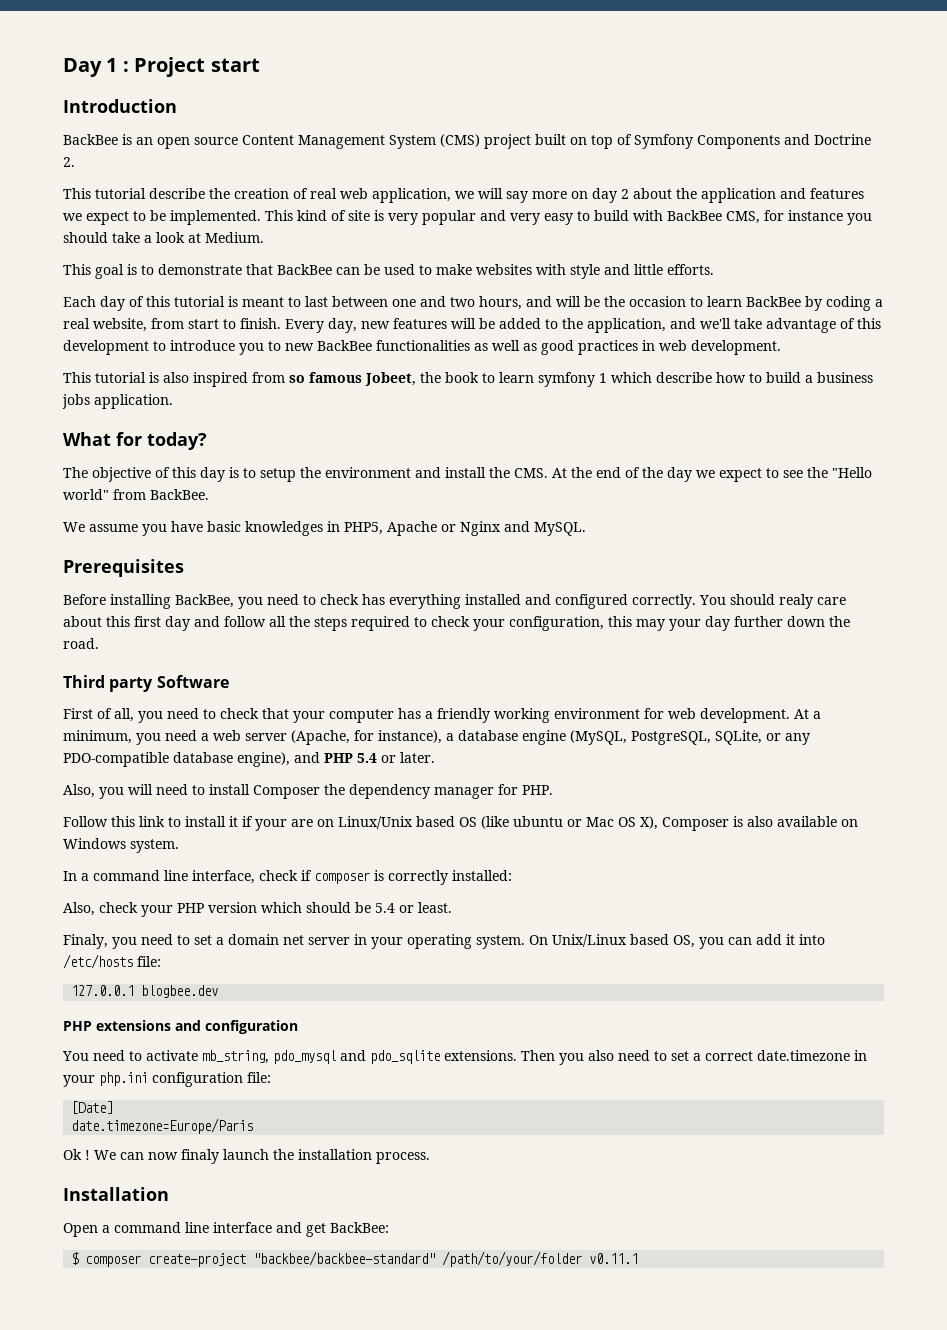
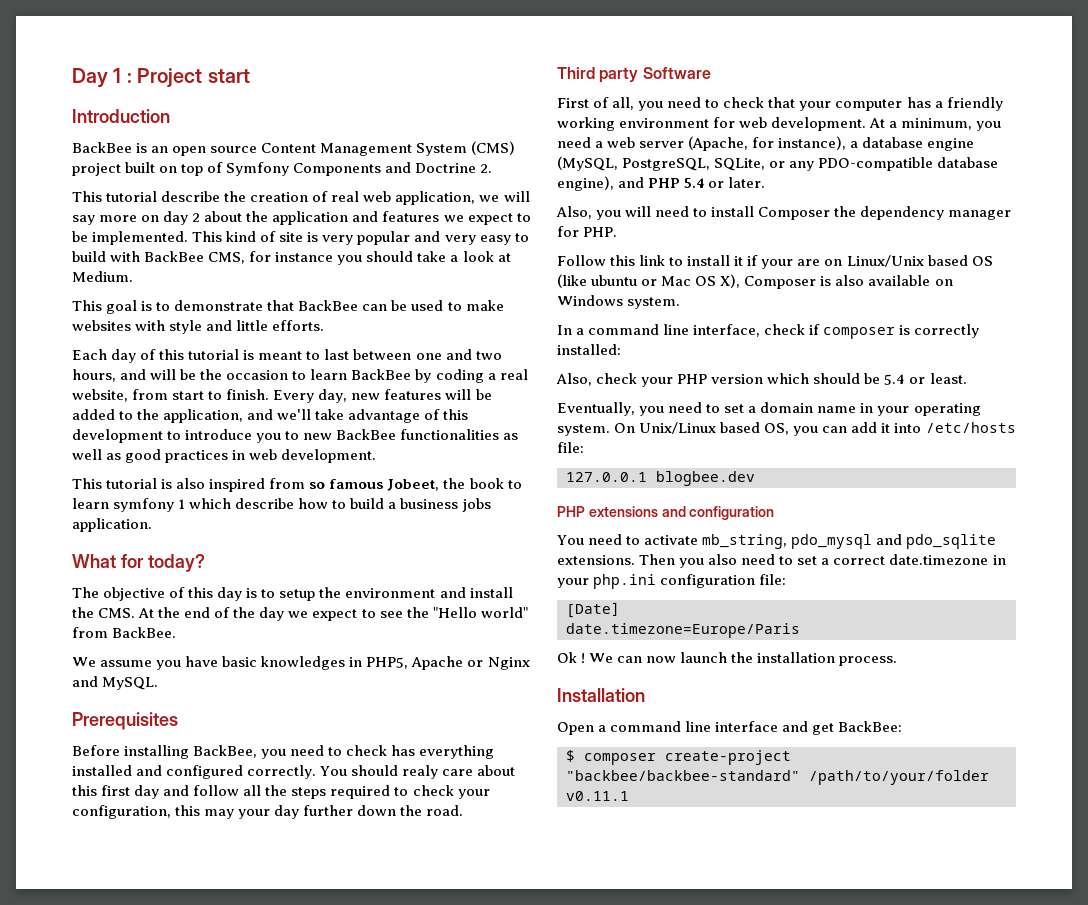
- Finaly, you need to set a domain net server in your operating system.
+ Eventually, you need to set a domain name in your operating system.
- We can now finaly launch the installation process.
+ We can now launch the installation process.

